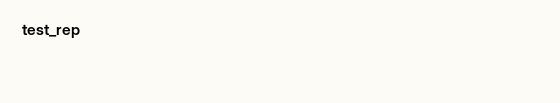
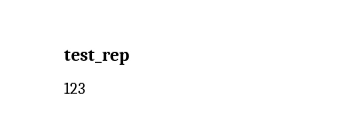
+ 123

